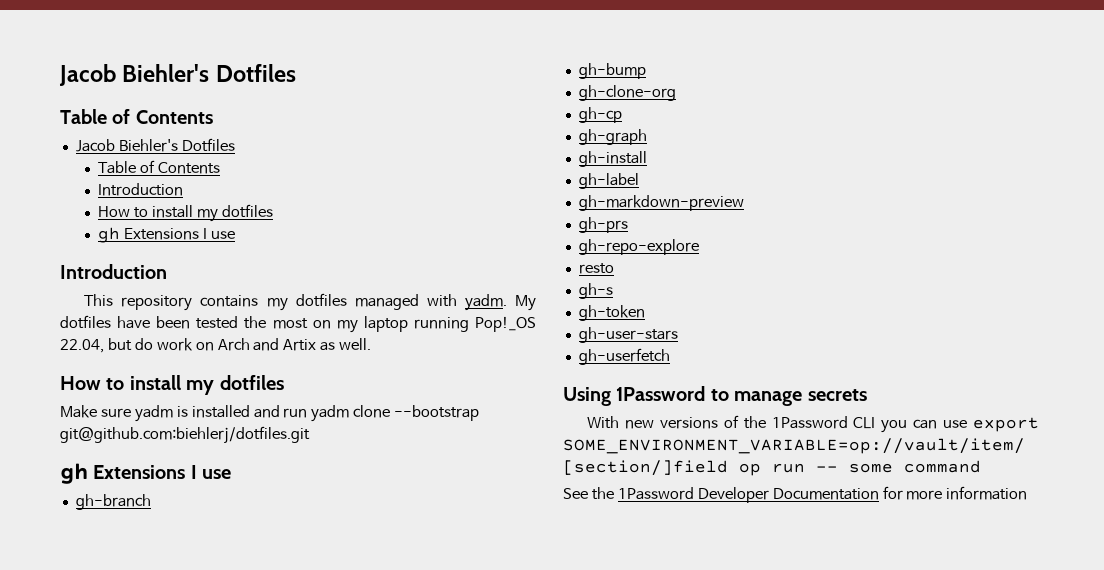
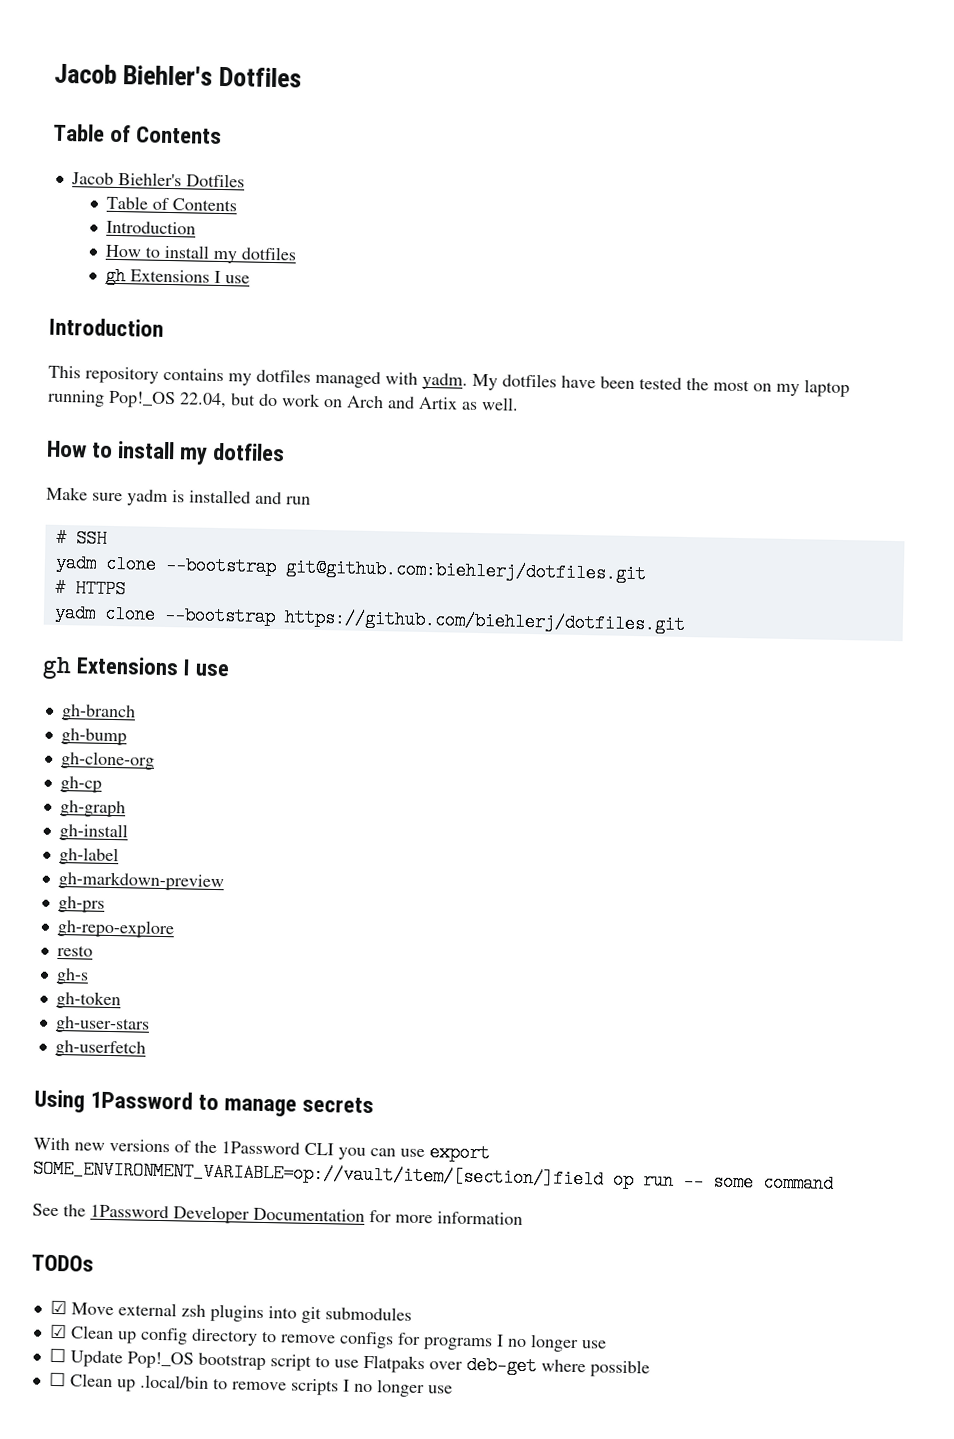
- Make sure yadm is installed and run yadm clone --bootstrap git@github.com:biehlerj/dotfiles.git
+ Make sure yadm is installed and run
+ # SSH
+ yadm clone --bootstrap git@github.com:biehlerj/dotfiles.git
+ # HTTPS
+ yadm clone --bootstrap https://github.com/biehlerj/dotfiles.git
+ TODOs
+ ☑ Move external zsh plugins into git submodules
+ ☑ Clean up config directory to remove configs for programs I no longer use
+ ☐ Update Pop!_OS bootstrap script to use Flatpaks over deb-get where possible
+ ☐ Clean up .local/bin to remove scripts I no longer use

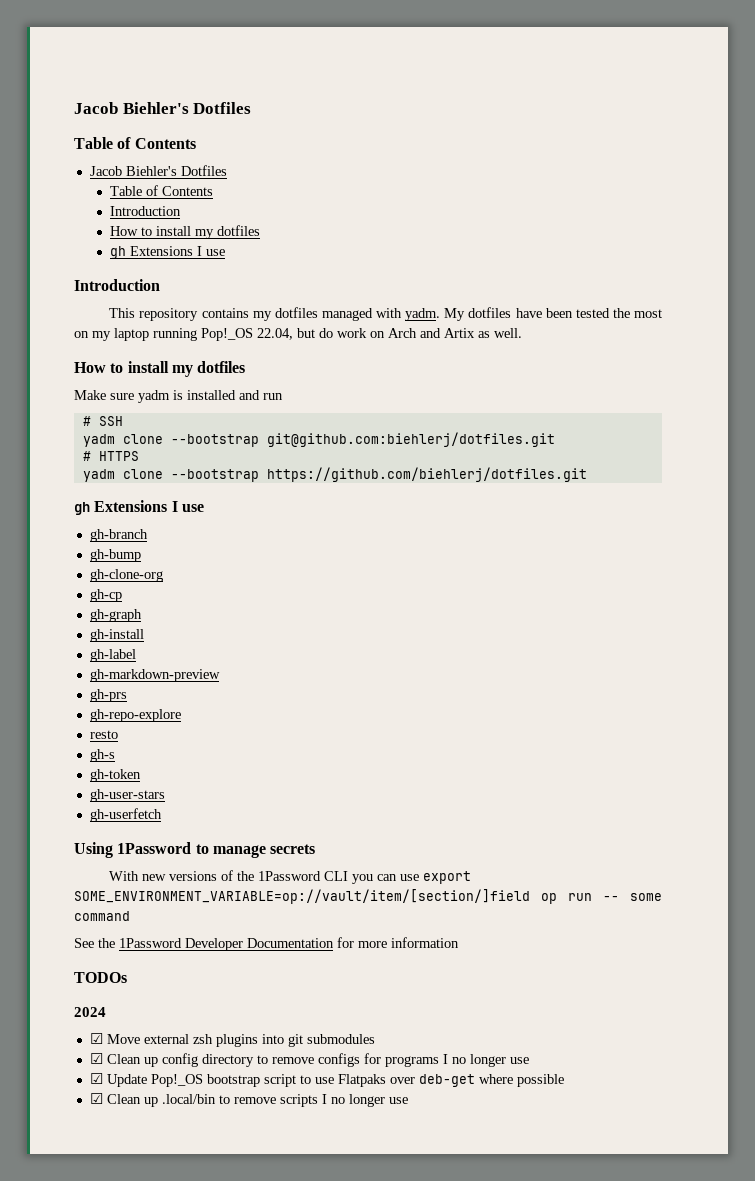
+ 2024
- ☐ Update Pop!_OS bootstrap script to use Flatpaks over deb-get where possible
+ ☑ Update Pop!_OS bootstrap script to use Flatpaks over deb-get where possible
- ☐ Clean up .local/bin to remove scripts I no longer use
+ ☑ Clean up .local/bin to remove scripts I no longer use

